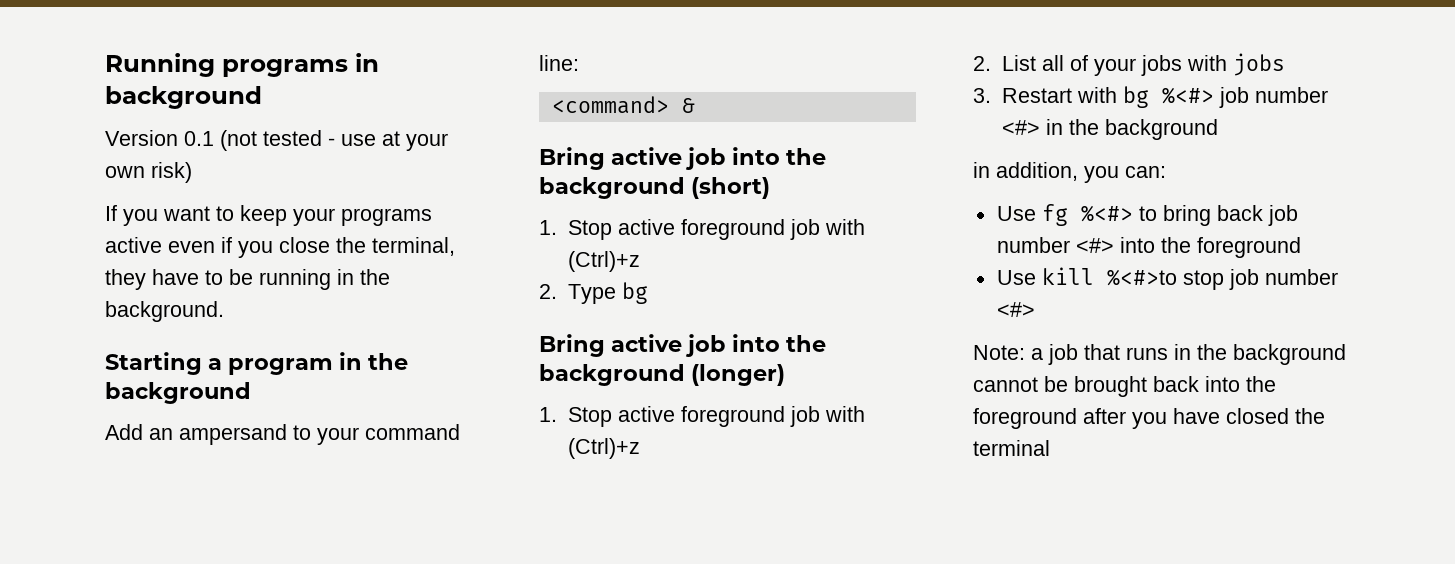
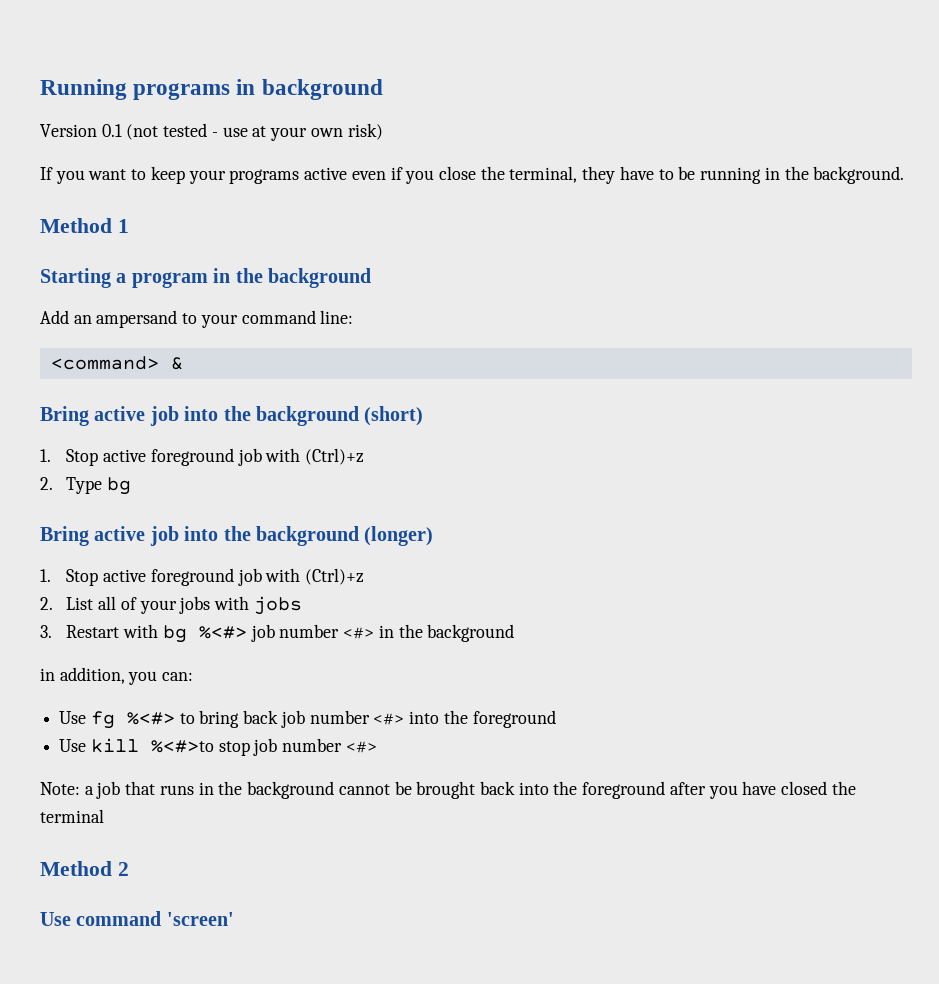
+ Method 1
+ Method 2
+ Use command 'screen'

